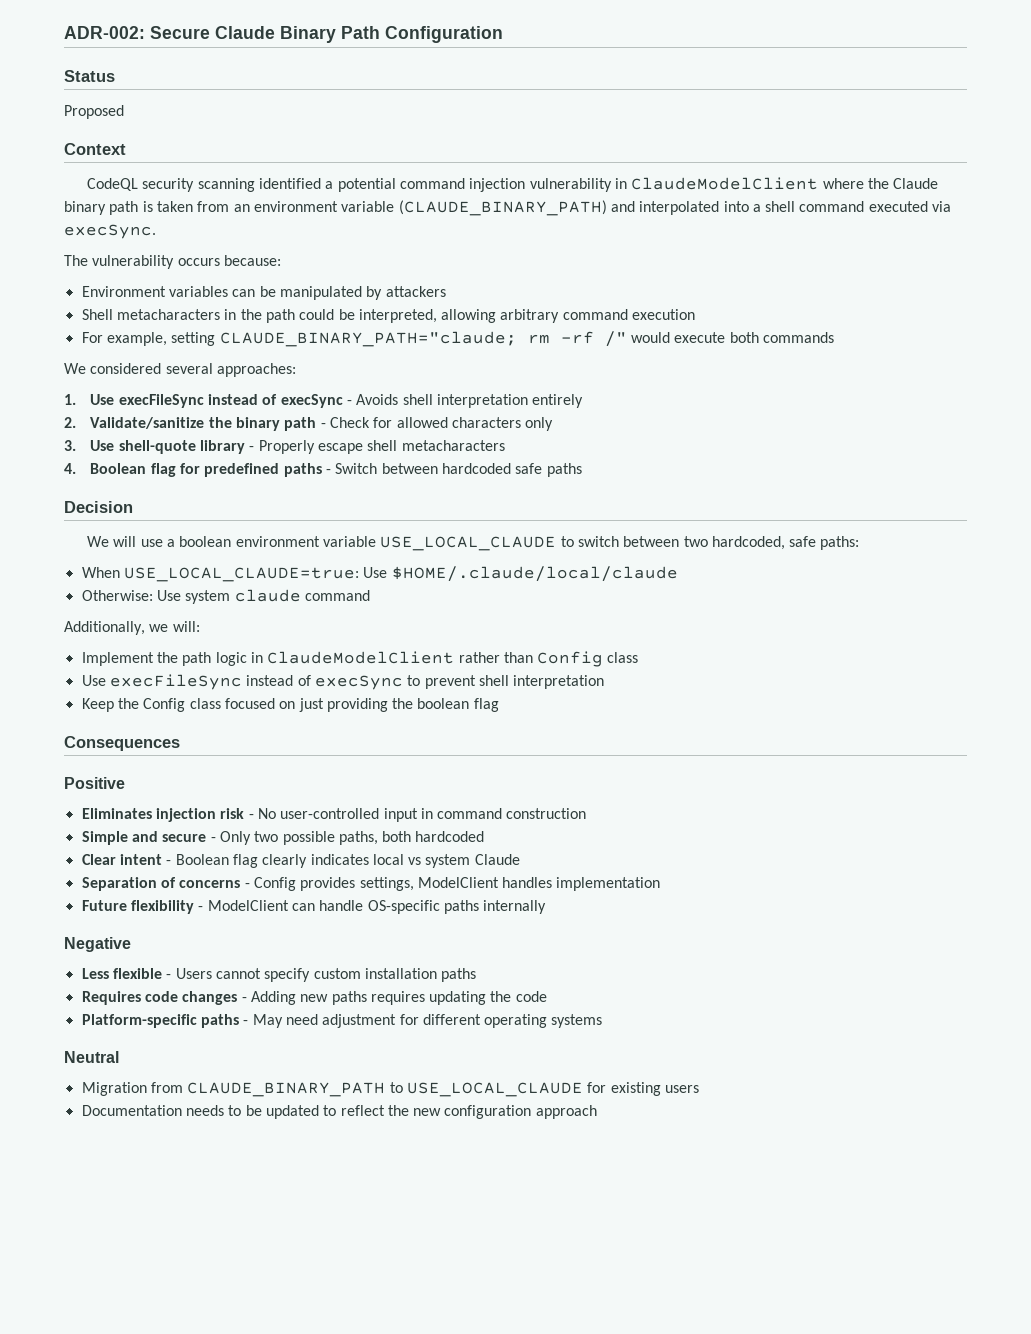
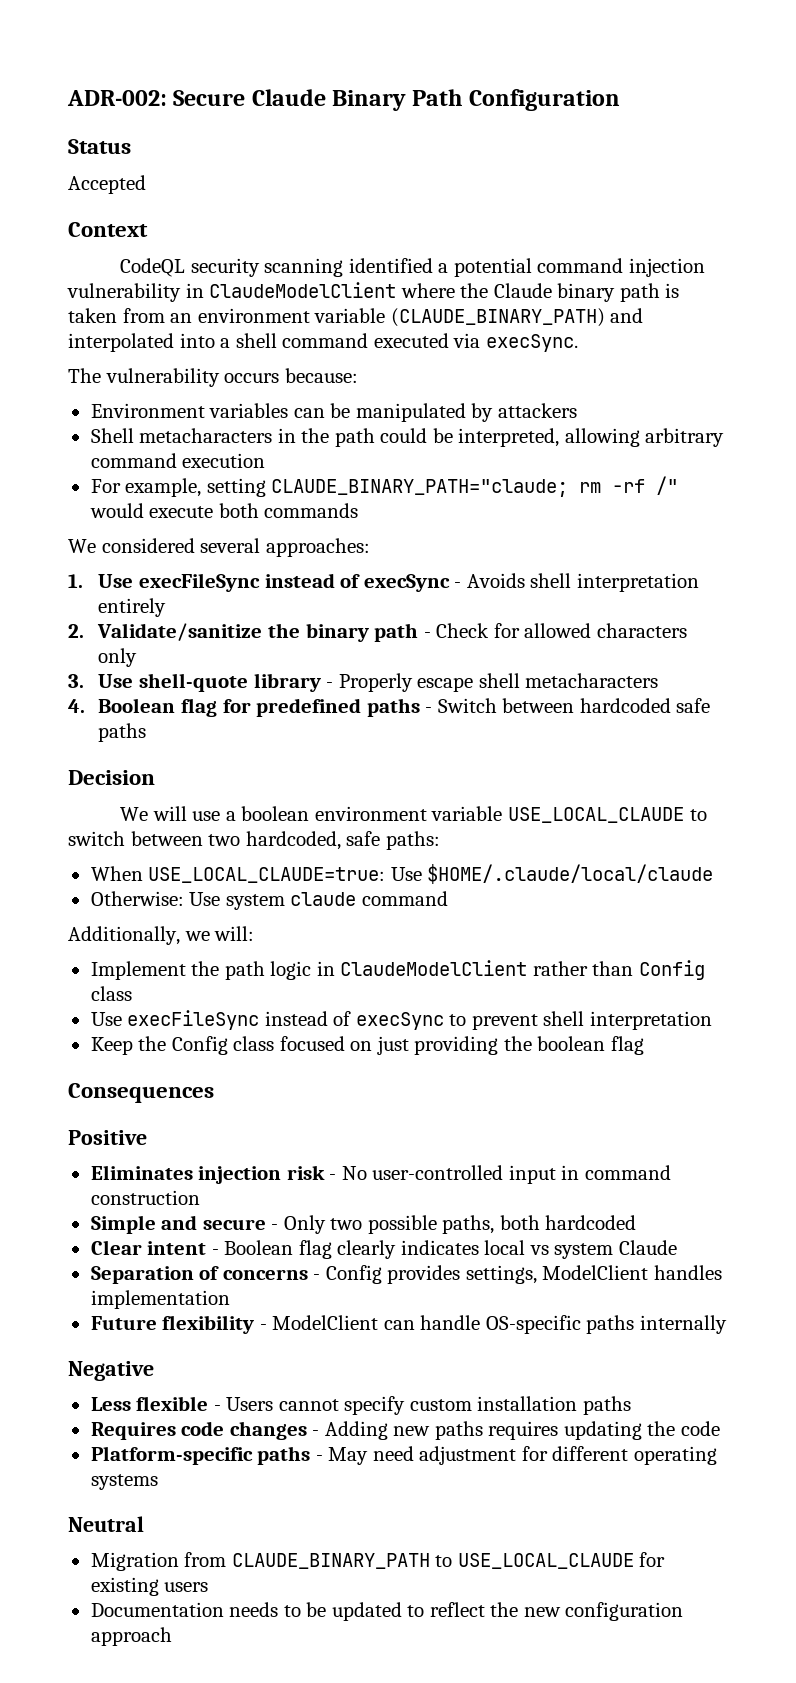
- Proposed
+ Accepted

